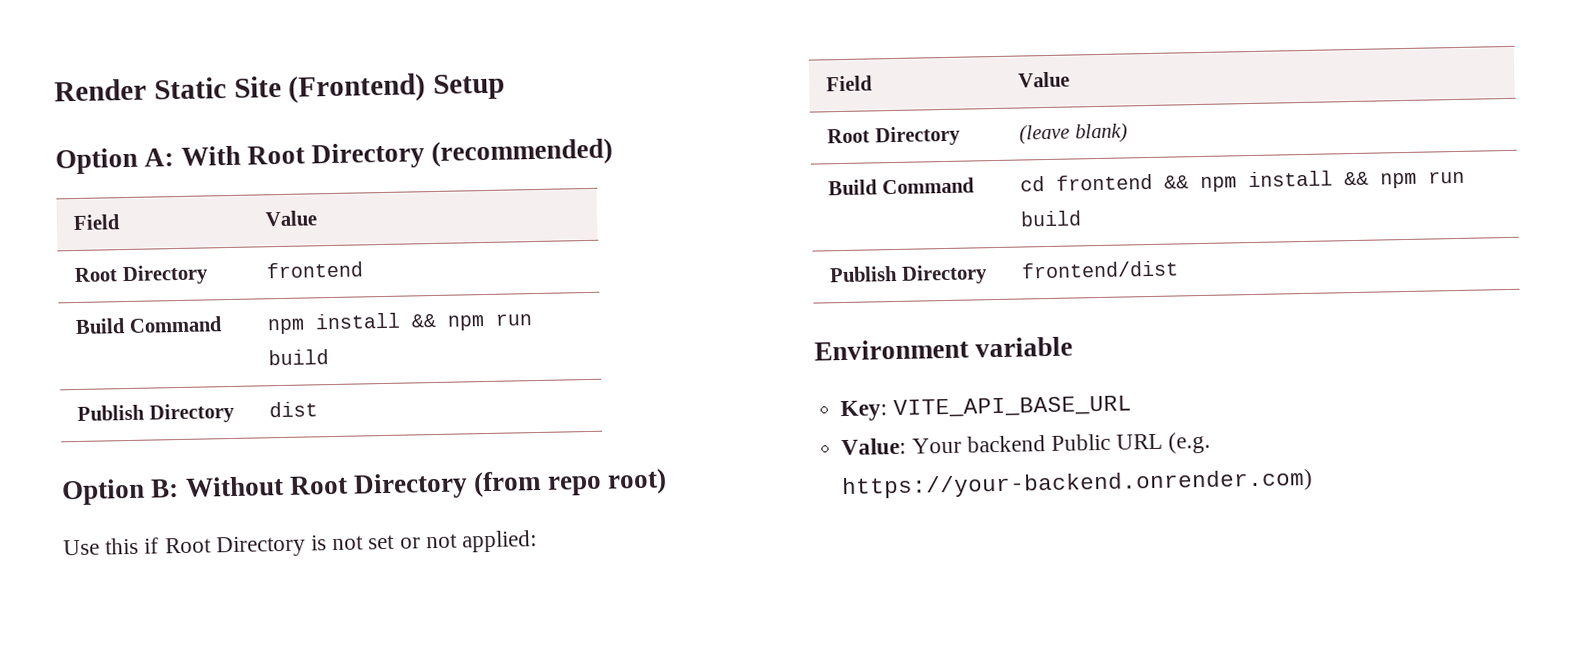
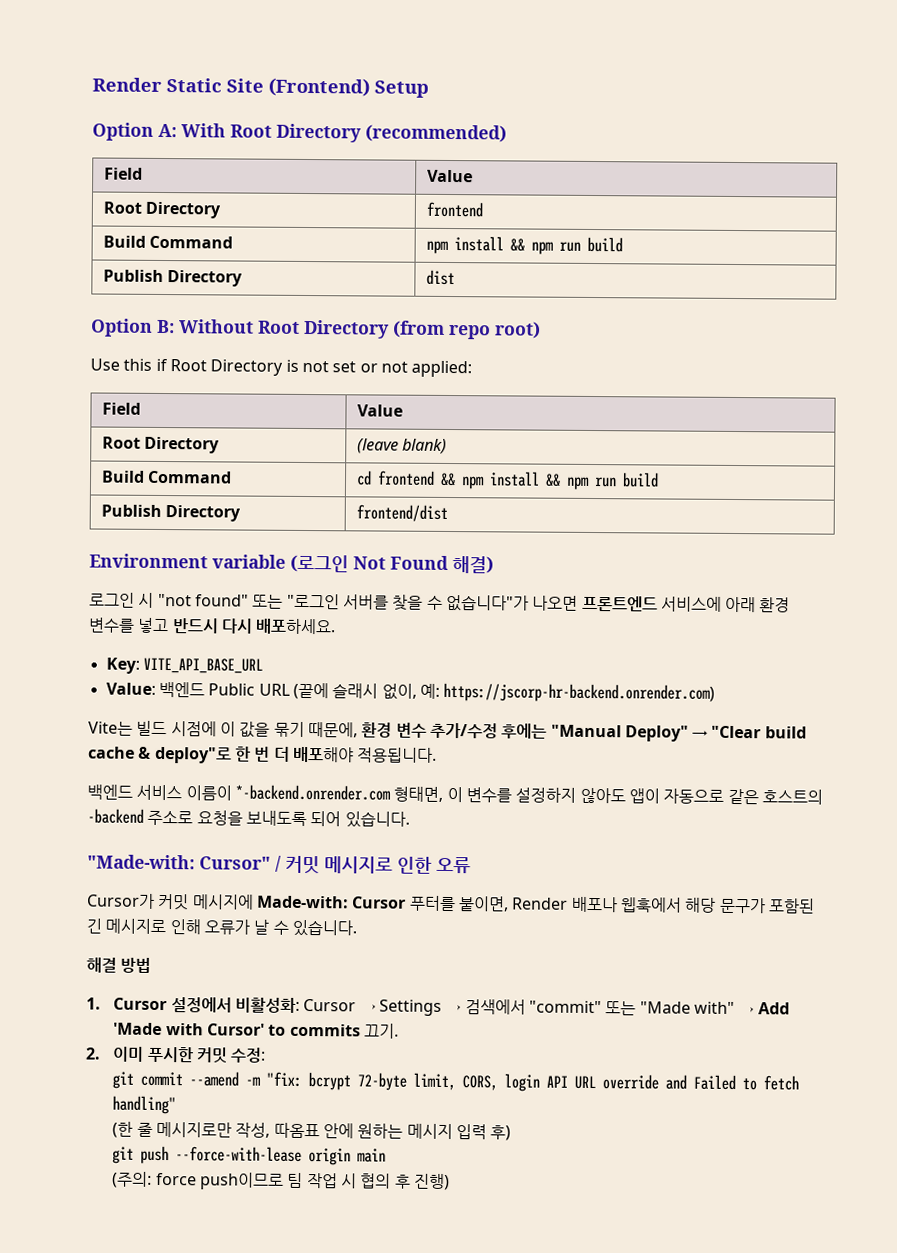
- Environment variable
+ Environment variable (로그인 Not Found 해결)
+ 로그인 시 "not found" 또는 "로그인 서버를 찾을 수 없습니다"가 나오면 프론트엔드 서비스에 아래 환경 변수를 넣고 반드시 다시 배포하세요.
  Key: VITE_API_BASE_URL
- Value: Your backend Public URL (e.g. https://your-backend.onrender.com)
+ Value: 백엔드 Public URL (끝에 슬래시 없이, 예: https://jscorp-hr-backend.onrender.com)
+ Vite는 빌드 시점에 이 값을 묶기 때문에, 환경 변수 추가/수정 후에는 "Manual Deploy" → "Clear build cache & deploy"로 한 번 더 배포해야 적용됩니다.
+ 백엔드 서비스 이름이 *-backend.onrender.com 형태면, 이 변수를 설정하지 않아도 앱이 자동으로 같은 호스트의 -backend 주소로 요청을 보내도록 되어 있습니다.
+ "Made-with: Cursor" / 커밋 메시지로 인한 오류
+ Cursor가 커밋 메시지에 Made-with: Cursor 푸터를 붙이면, Render 배포나 웹훅에서 해당 문구가 포함된 긴 메시지로 인해 오류가 날 수 있습니다.
+ 해결 방법
+ 1. Cursor 설정에서 비활성화: Cursor → Settings → 검색에서 "commit" 또는 "Made with" → Add 'Made with Cursor' to commits 끄기.
+ 2. 이미 푸시한 커밋 수정:
+ git commit --amend -m "fix: bcrypt 72-byte limit, CORS, login API URL override and Failed to fetch handling"
+ (한 줄 메시지로만 작성, 따옴표 안에 원하는 메시지 입력 후)
+ git push --force-with-lease origin main
+ (주의: force push이므로 팀 작업 시 협의 후 진행)

